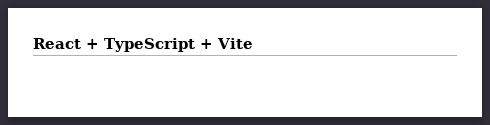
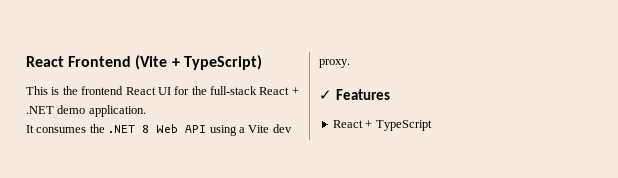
- React + TypeScript + Vite
+ React Frontend (Vite + TypeScript)
+ This is the frontend React UI for the full-stack React + .NET demo application.
+ It consumes the .NET 8 Web API using a Vite dev proxy.
+ ✓ Features
+ React + TypeScript

